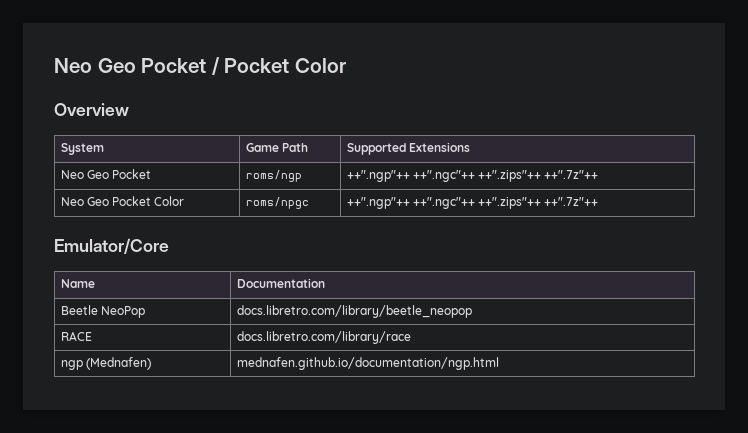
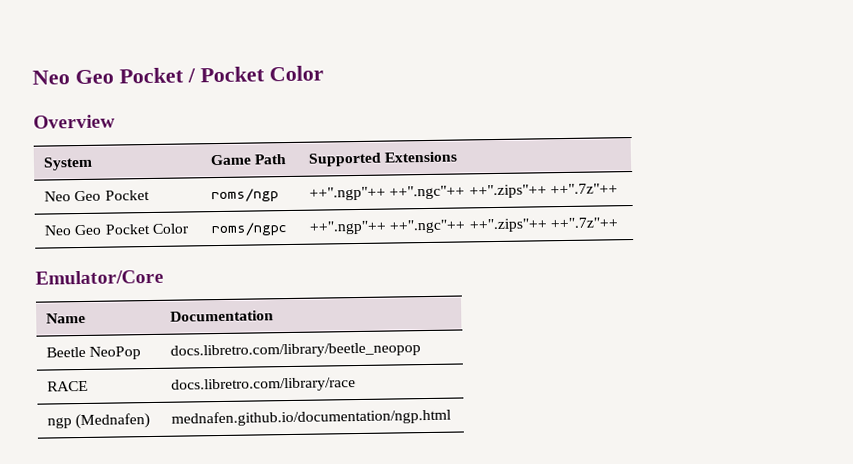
- Neo Geo Pocket Color | roms/npgc | ++".ngp"++ ++".ngc"++ ++".zips"++ ++".7z"++
+ Neo Geo Pocket Color | roms/ngpc | ++".ngp"++ ++".ngc"++ ++".zips"++ ++".7z"++

